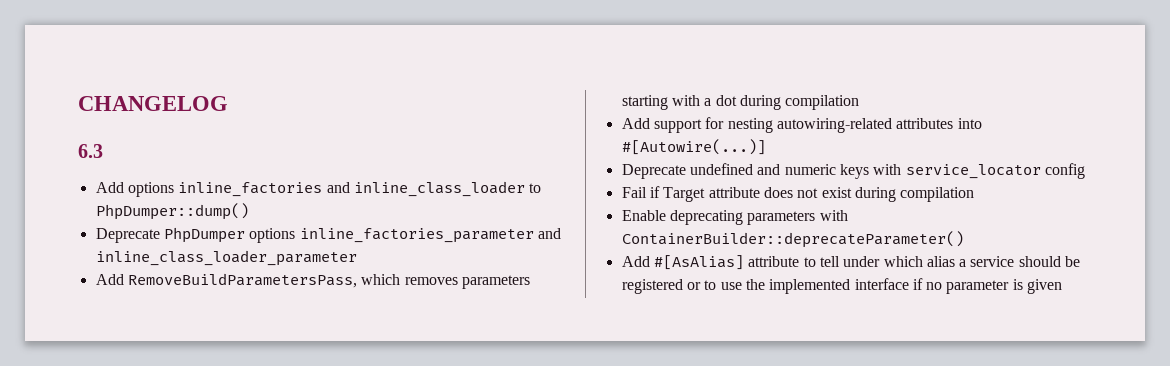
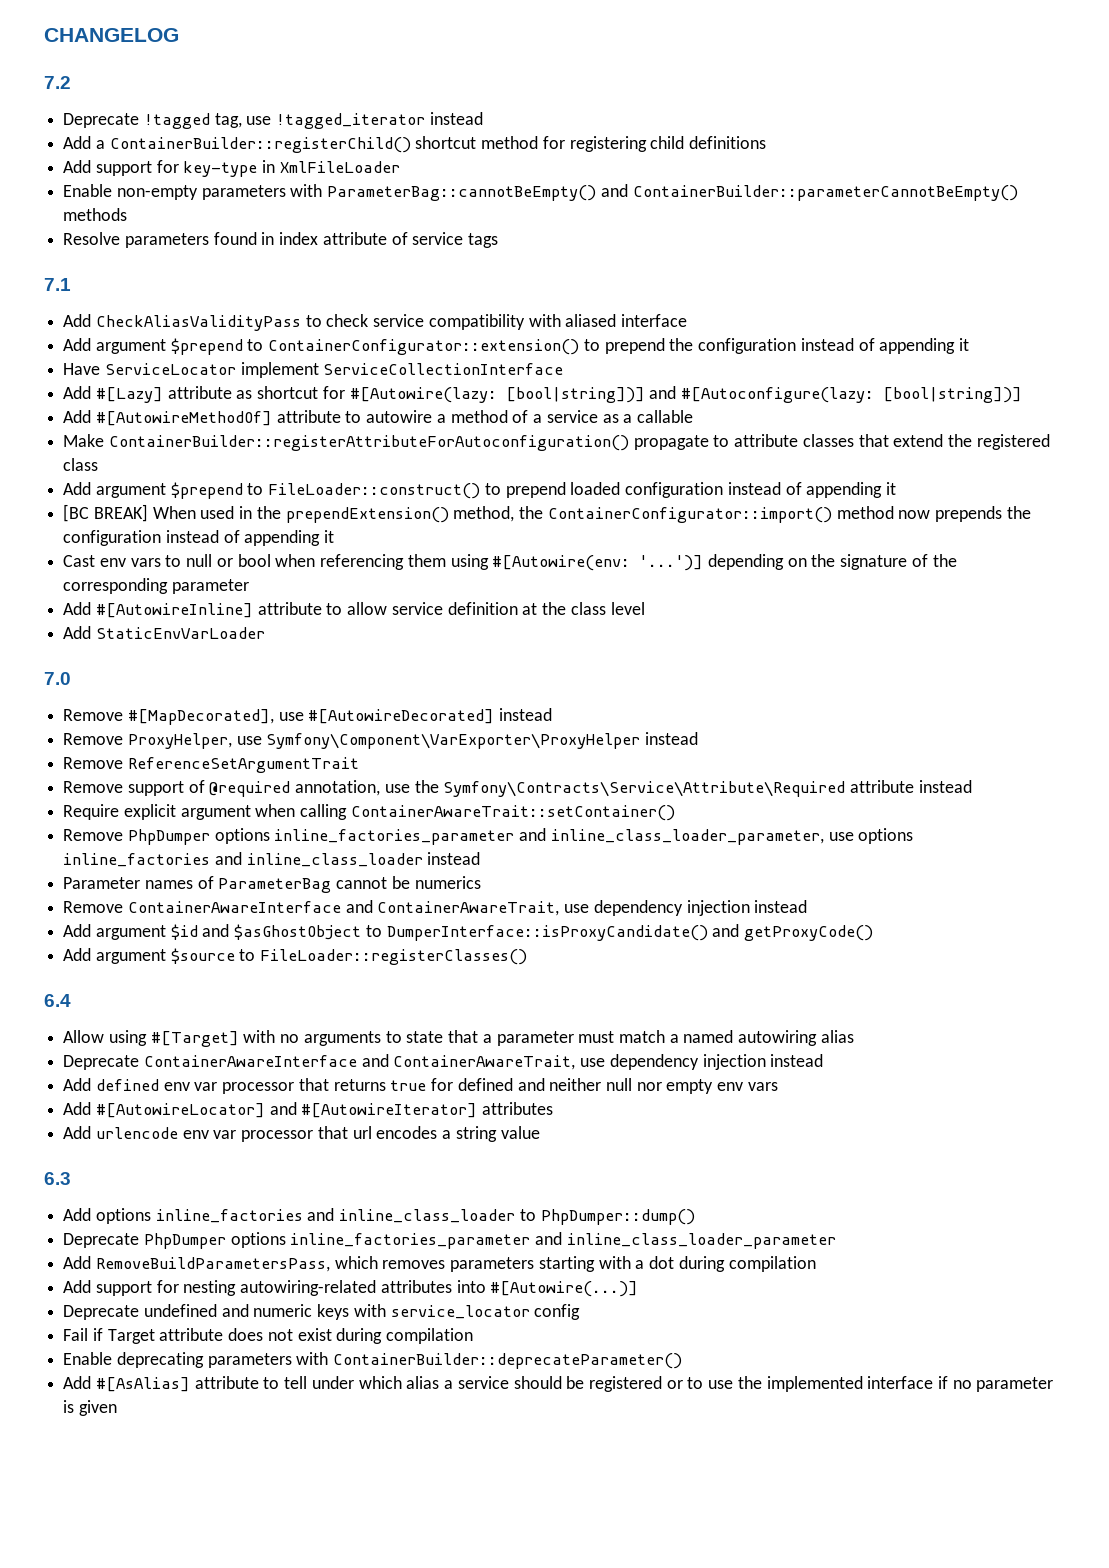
+ 7.2
+ Deprecate !tagged tag, use !tagged_iterator instead
+ Add a ContainerBuilder::registerChild() shortcut method for registering child definitions
+ Add support for key-type in XmlFileLoader
+ Enable non-empty parameters with ParameterBag::cannotBeEmpty() and ContainerBuilder::parameterCannotBeEmpty() methods
+ Resolve parameters found in index attribute of service tags
+ 7.1
+ Add CheckAliasValidityPass to check service compatibility with aliased interface
+ Add argument $prepend to ContainerConfigurator::extension() to prepend the configuration instead of appending it
+ Have ServiceLocator implement ServiceCollectionInterface
+ Add #[Lazy] attribute as shortcut for #[Autowire(lazy: [bool|string])] and #[Autoconfigure(lazy: [bool|string])]
+ Add #[AutowireMethodOf] attribute to autowire a method of a service as a callable
+ Make ContainerBuilder::registerAttributeForAutoconfiguration() propagate to attribute classes that extend the registered class
+ Add argument $prepend to FileLoader::construct() to prepend loaded configuration instead of appending it
+ [BC BREAK] When used in the prependExtension() method, the ContainerConfigurator::import() method now prepends the configuration instead of appending it
+ Cast env vars to null or bool when referencing them using #[Autowire(env: '...')] depending on the signature of the corresponding parameter
+ Add #[AutowireInline] attribute to allow service definition at the class level
+ Add StaticEnvVarLoader
+ 7.0
+ Remove #[MapDecorated], use #[AutowireDecorated] instead
+ Remove ProxyHelper, use Symfony\Component\VarExporter\ProxyHelper instead
+ Remove ReferenceSetArgumentTrait
+ Remove support of @required annotation, use the Symfony\Contracts\Service\Attribute\Required attribute instead
+ Require explicit argument when calling ContainerAwareTrait::setContainer()
+ Remove PhpDumper options inline_factories_parameter and inline_class_loader_parameter, use options inline_factories and inline_class_loader instead
+ Parameter names of ParameterBag cannot be numerics
+ Remove ContainerAwareInterface and ContainerAwareTrait, use dependency injection instead
+ Add argument $id and $asGhostObject to DumperInterface::isProxyCandidate() and getProxyCode()
+ Add argument $source to FileLoader::registerClasses()
+ 6.4
+ Allow using #[Target] with no arguments to state that a parameter must match a named autowiring alias
+ Deprecate ContainerAwareInterface and ContainerAwareTrait, use dependency injection instead
+ Add defined env var processor that returns true for defined and neither null nor empty env vars
+ Add #[AutowireLocator] and #[AutowireIterator] attributes
+ Add urlencode env var processor that url encodes a string value

